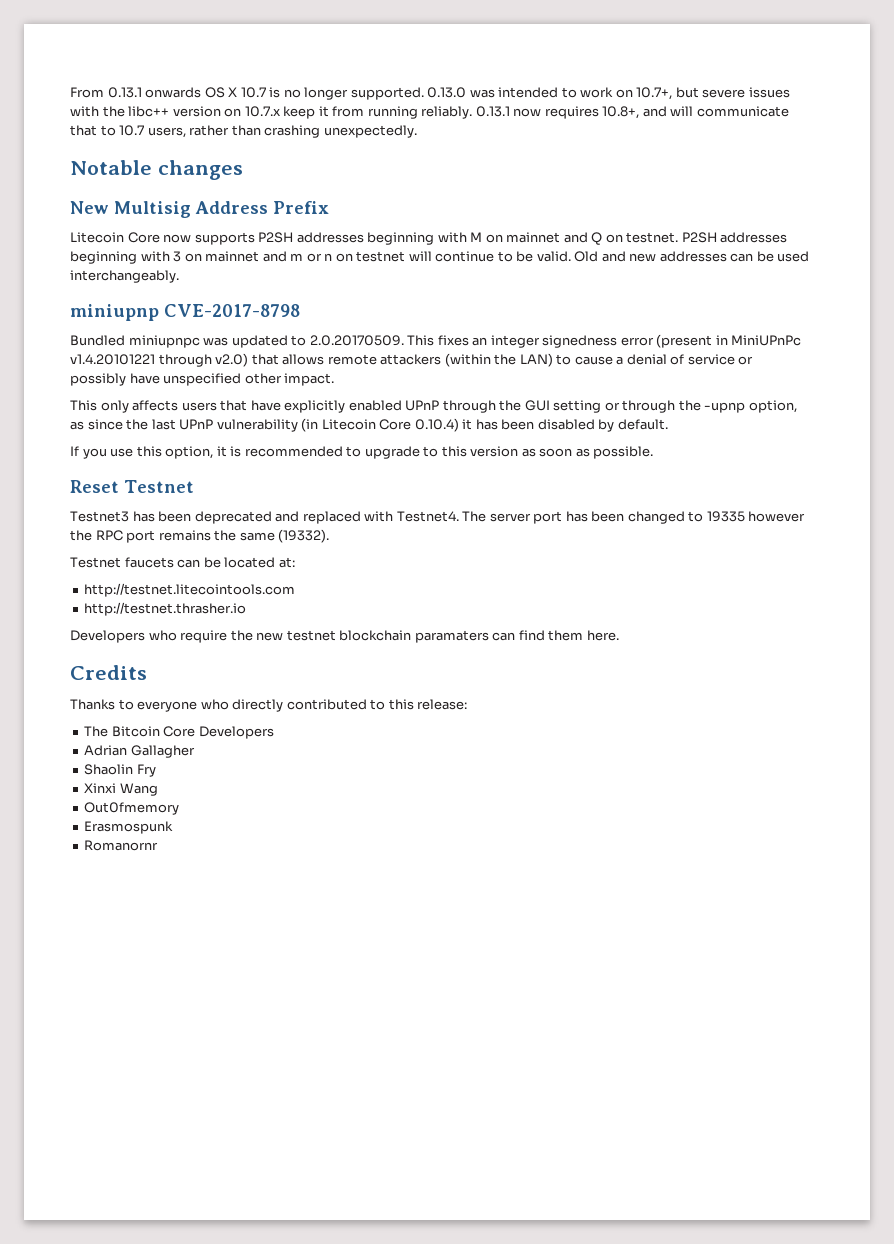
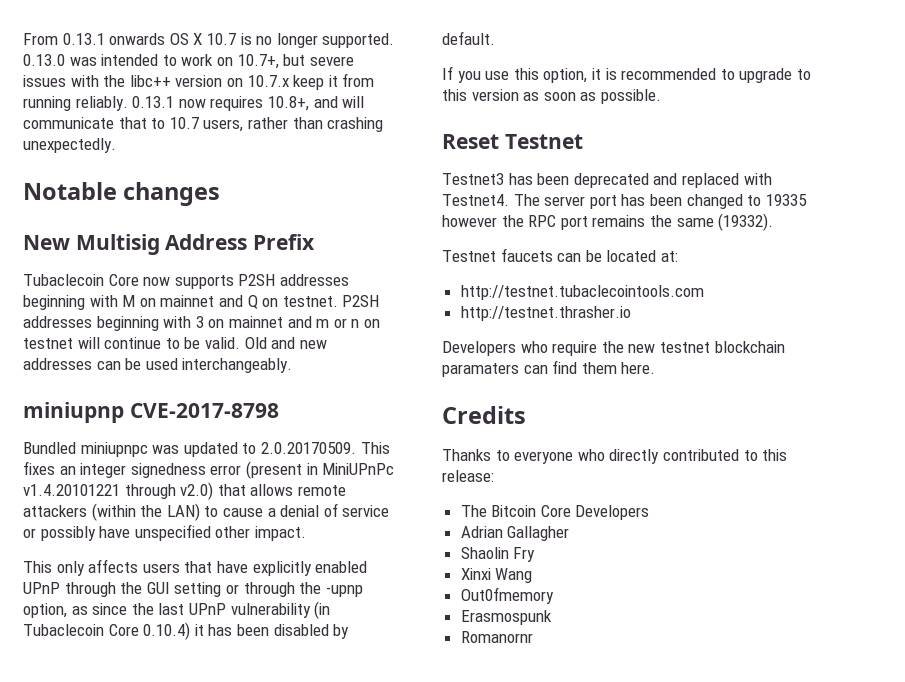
- Litecoin Core now supports P2SH addresses beginning with M on mainnet and Q on testnet.
+ Tubaclecoin Core now supports P2SH addresses beginning with M on mainnet and Q on testnet.
- This only affects users that have explicitly enabled UPnP through the GUI setting or through the -upnp option, as since the last UPnP vulnerability (in Litecoin Core 0.10.4) it has been disabled by default.
+ This only affects users that have explicitly enabled UPnP through the GUI setting or through the -upnp option, as since the last UPnP vulnerability (in Tubaclecoin Core 0.10.4) it has been disabled by default.
- http://testnet.litecointools.com
+ http://testnet.tubaclecointools.com

